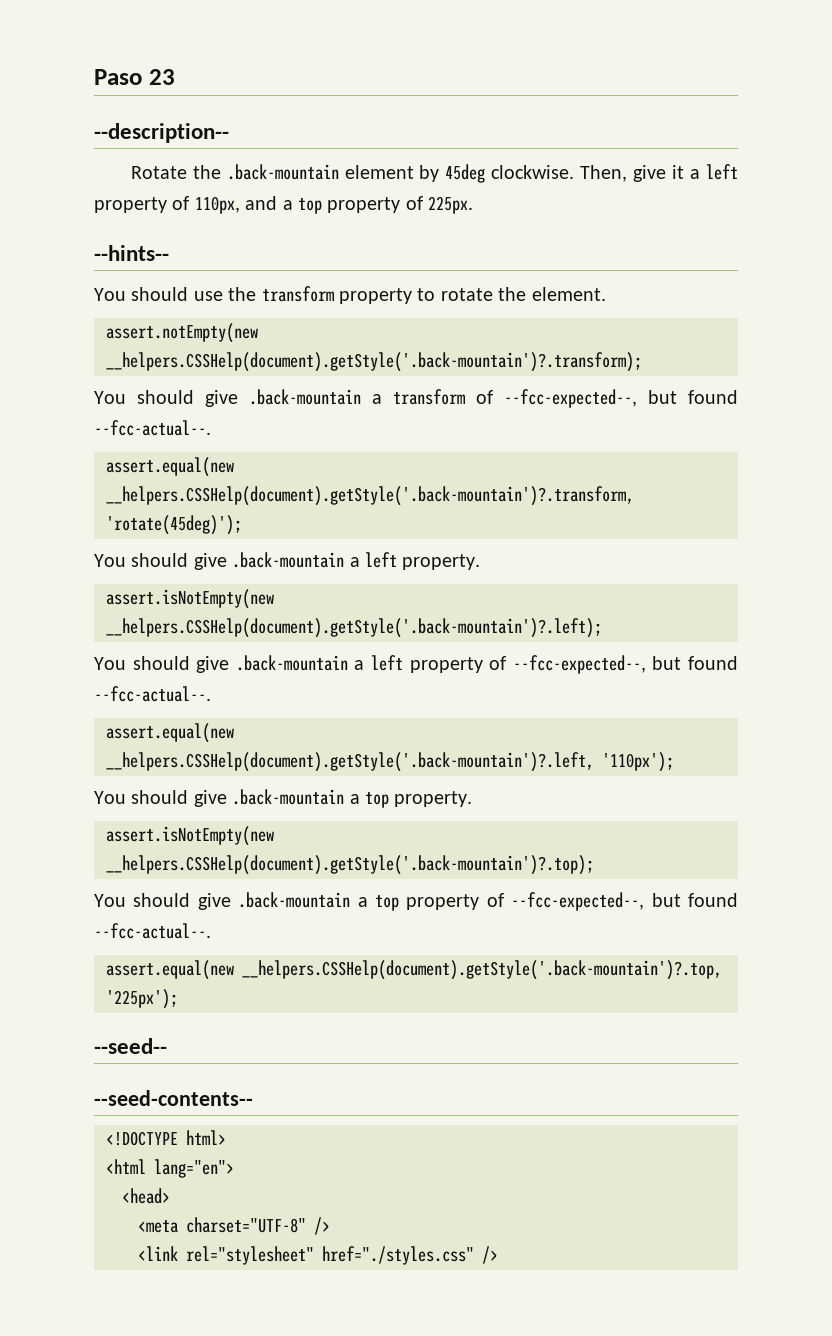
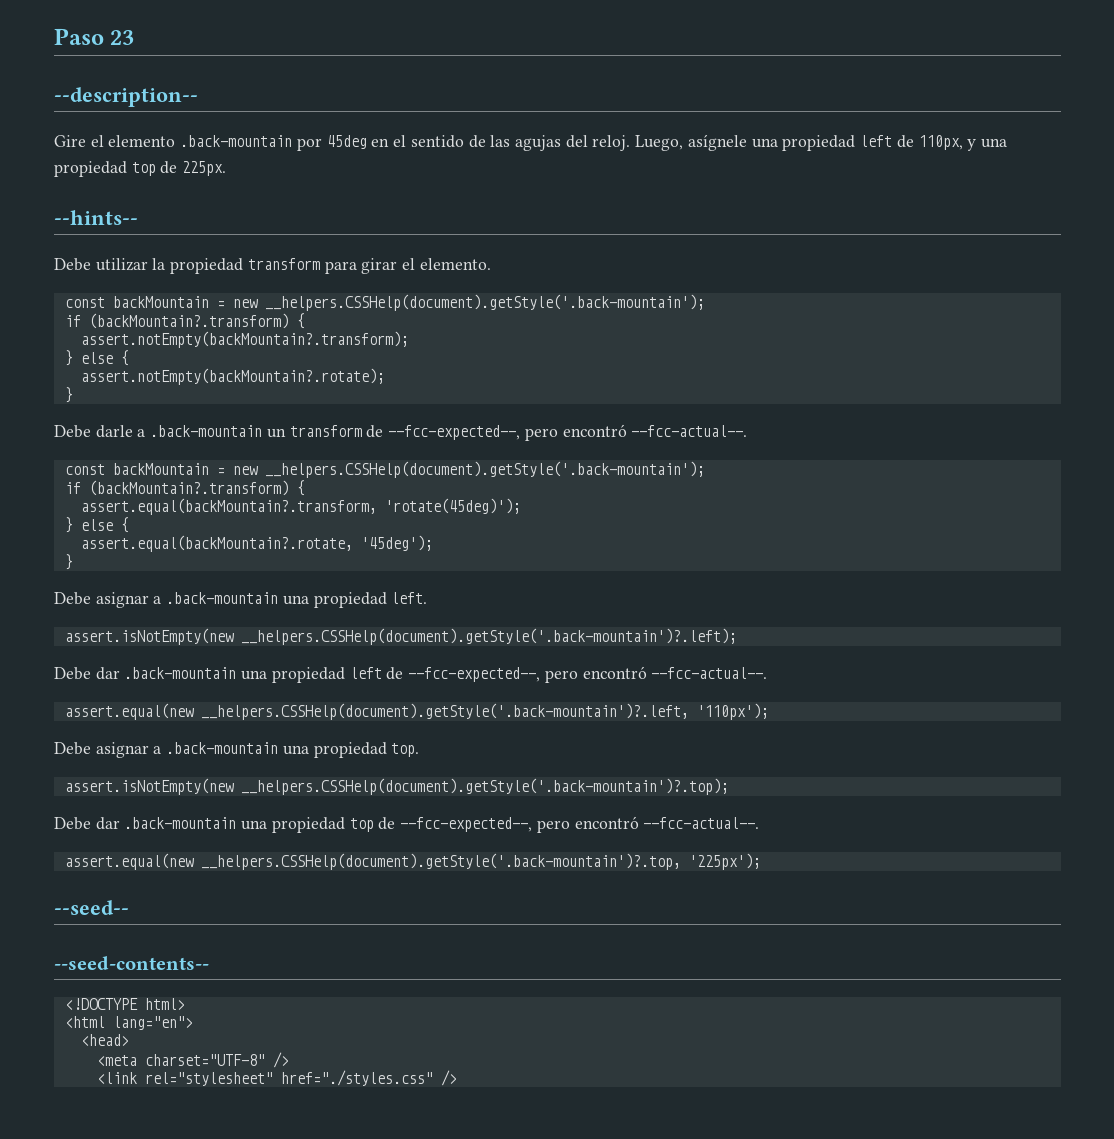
- Rotate the .back-mountain element by 45deg clockwise. Then, give it a left property of 110px, and a top property of 225px.
+ Gire el elemento .back-mountain por 45deg en el sentido de las agujas del reloj. Luego, asígnele una propiedad left de 110px, y una propiedad top de 225px.
  --hints--
- You should use the transform property to rotate the element.
- assert.notEmpty(new __helpers.CSSHelp(document).getStyle('.back-mountain')?.transform);
- You should give .back-mountain a transform of --fcc-expected--, but found --fcc-actual--.
- assert.equal(new __helpers.CSSHelp(document).getStyle('.back-mountain')?.transform, 'rotate(45deg)');
- You should give .back-mountain a left property.
+ Debe utilizar la propiedad transform para girar el elemento.
+ const backMountain = new __helpers.CSSHelp(document).getStyle('.back-mountain');
+ if (backMountain?.transform) {
+ assert.notEmpty(backMountain?.transform);
+ } else {
+ assert.notEmpty(backMountain?.rotate);
+ }
+ Debe darle a .back-mountain un transform de --fcc-expected--, pero encontró --fcc-actual--.
+ const backMountain = new __helpers.CSSHelp(document).getStyle('.back-mountain');
+ if (backMountain?.transform) {
+ assert.equal(backMountain?.transform, 'rotate(45deg)');
+ } else {
+ assert.equal(backMountain?.rotate, '45deg');
+ }
+ Debe asignar a .back-mountain una propiedad left.
  assert.isNotEmpty(new __helpers.CSSHelp(document).getStyle('.back-mountain')?.left);
- You should give .back-mountain a left property of --fcc-expected--, but found --fcc-actual--.
+ Debe dar .back-mountain una propiedad left de --fcc-expected--, pero encontró --fcc-actual--.
  assert.equal(new __helpers.CSSHelp(document).getStyle('.back-mountain')?.left, '110px');
- You should give .back-mountain a top property.
+ Debe asignar a .back-mountain una propiedad top.
  assert.isNotEmpty(new __helpers.CSSHelp(document).getStyle('.back-mountain')?.top);
- You should give .back-mountain a top property of --fcc-expected--, but found --fcc-actual--.
+ Debe dar .back-mountain una propiedad top de --fcc-expected--, pero encontró --fcc-actual--.

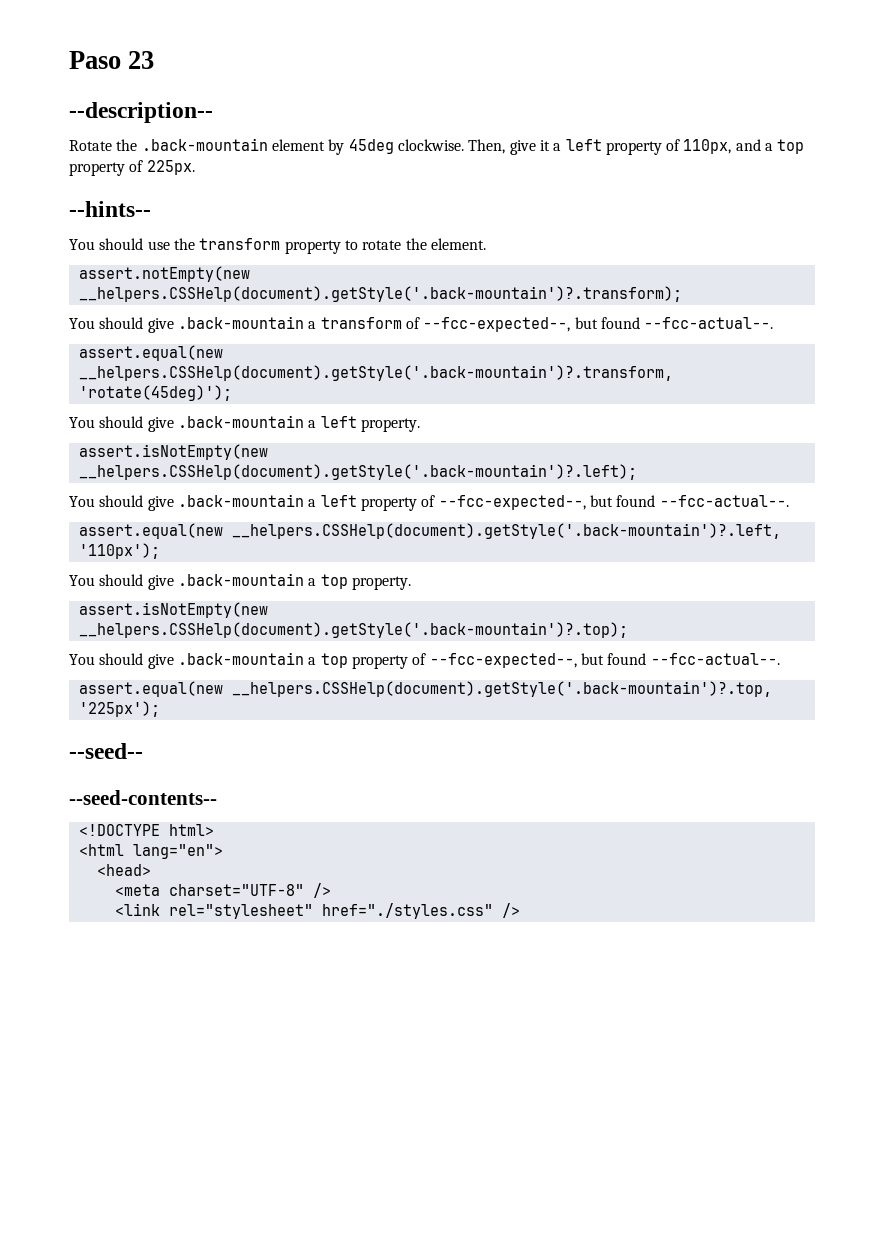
- Gire el elemento .back-mountain por 45deg en el sentido de las agujas del reloj. Luego, asígnele una propiedad left de 110px, y una propiedad top de 225px.
+ Rotate the .back-mountain element by 45deg clockwise. Then, give it a left property of 110px, and a top property of 225px.
  --hints--
- Debe utilizar la propiedad transform para girar el elemento.
- const backMountain = new __helpers.CSSHelp(document).getStyle('.back-mountain');
- if (backMountain?.transform) {
- assert.notEmpty(backMountain?.transform);
- } else {
- assert.notEmpty(backMountain?.rotate);
- }
- Debe darle a .back-mountain un transform de --fcc-expected--, pero encontró --fcc-actual--.
- const backMountain = new __helpers.CSSHelp(document).getStyle('.back-mountain');
- if (backMountain?.transform) {
- assert.equal(backMountain?.transform, 'rotate(45deg)');
- } else {
- assert.equal(backMountain?.rotate, '45deg');
- }
- Debe asignar a .back-mountain una propiedad left.
+ You should use the transform property to rotate the element.
+ assert.notEmpty(new __helpers.CSSHelp(document).getStyle('.back-mountain')?.transform);
+ You should give .back-mountain a transform of --fcc-expected--, but found --fcc-actual--.
+ assert.equal(new __helpers.CSSHelp(document).getStyle('.back-mountain')?.transform, 'rotate(45deg)');
+ You should give .back-mountain a left property.
  assert.isNotEmpty(new __helpers.CSSHelp(document).getStyle('.back-mountain')?.left);
- Debe dar .back-mountain una propiedad left de --fcc-expected--, pero encontró --fcc-actual--.
+ You should give .back-mountain a left property of --fcc-expected--, but found --fcc-actual--.
  assert.equal(new __helpers.CSSHelp(document).getStyle('.back-mountain')?.left, '110px');
- Debe asignar a .back-mountain una propiedad top.
+ You should give .back-mountain a top property.
  assert.isNotEmpty(new __helpers.CSSHelp(document).getStyle('.back-mountain')?.top);
- Debe dar .back-mountain una propiedad top de --fcc-expected--, pero encontró --fcc-actual--.
+ You should give .back-mountain a top property of --fcc-expected--, but found --fcc-actual--.

